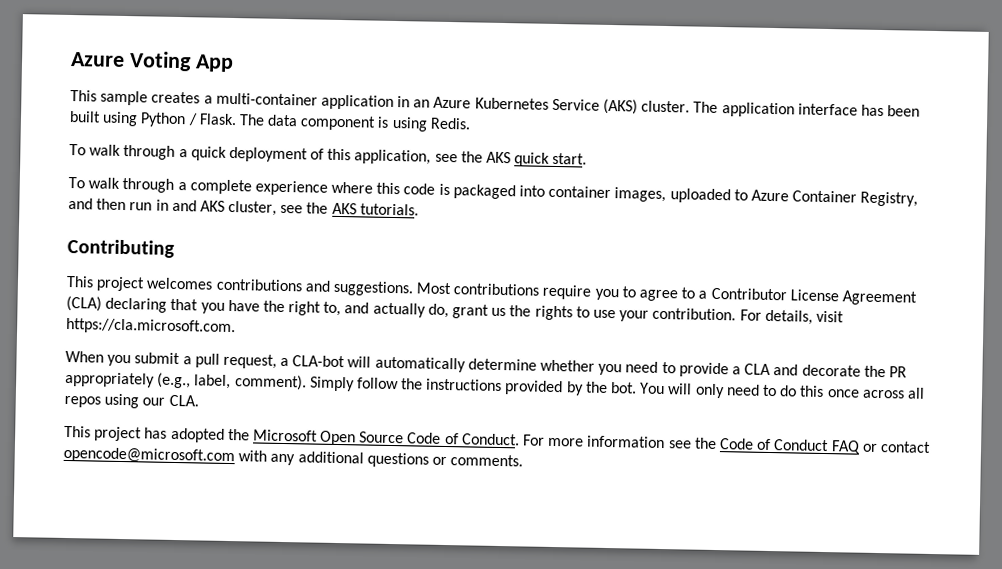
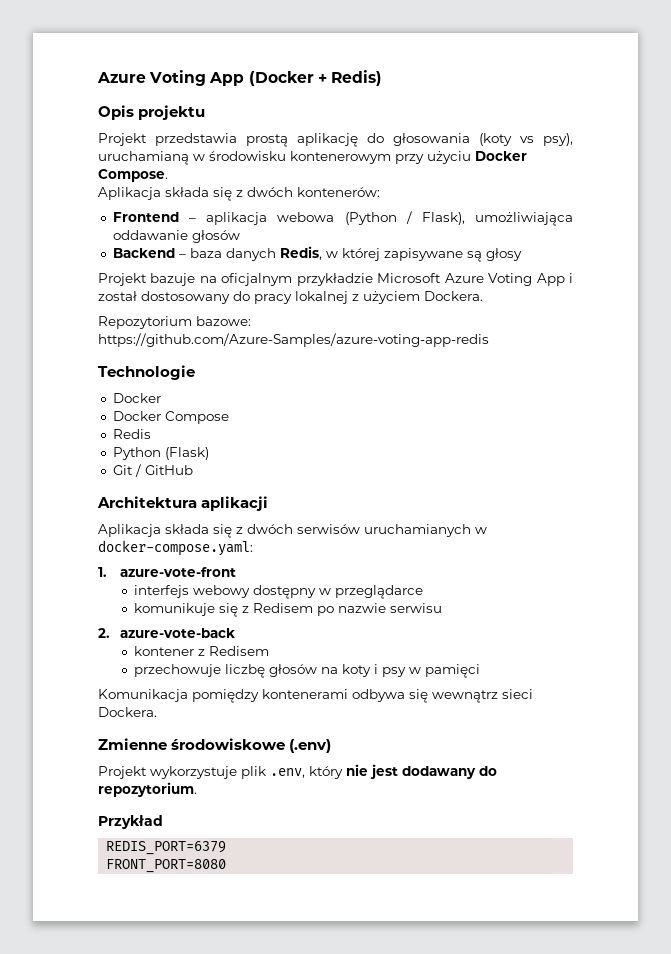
- Azure Voting App
- This sample creates a multi-container application in an Azure Kubernetes Service (AKS) cluster. The application interface has been built using Python / Flask. The data component is using Redis.
- To walk through a quick deployment of this application, see the AKS quick start.
- To walk through a complete experience where this code is packaged into container images, uploaded to Azure Container Registry, and then run in and AKS cluster, see the AKS tutorials.
- Contributing
- This project welcomes contributions and suggestions. Most contributions require you to agree to a Contributor License Agreement (CLA) declaring that you have the right to, and actually do, grant us the rights to use your contribution. For details, visit https://cla.microsoft.com.
- When you submit a pull request, a CLA-bot will automatically determine whether you need to provide a CLA and decorate the PR appropriately (e.g., label, comment). Simply follow the instructions provided by the bot. You will only need to do this once across all repos using our CLA.
- This project has adopted the Microsoft Open Source Code of Conduct. For more information see the Code of Conduct FAQ or contact opencode@microsoft.com with any additional questions or comments.
+ Azure Voting App (Docker + Redis)
+ Opis projektu
+ Projekt przedstawia prostą aplikację do głosowania (koty vs psy), uruchamianą w środowisku kontenerowym przy użyciu Docker Compose.
+ Aplikacja składa się z dwóch kontenerów:
+ Frontend – aplikacja webowa (Python / Flask), umożliwiająca oddawanie głosów
+ Backend – baza danych Redis, w której zapisywane są głosy
+ Projekt bazuje na oficjalnym przykładzie Microsoft Azure Voting App i został dostosowany do pracy lokalnej z użyciem Dockera.
+ Repozytorium bazowe: https://github.com/Azure-Samples/azure-voting-app-redis
+ Technologie
+ Docker
+ Docker Compose
+ Redis
+ Python (Flask)
+ Git / GitHub
+ Architektura aplikacji
+ Aplikacja składa się z dwóch serwisów uruchamianych w docker-compose.yaml:
+ 1. azure-vote-front
+ interfejs webowy dostępny w przeglądarce
+ komunikuje się z Redisem po nazwie serwisu
+ 2. azure-vote-back
+ kontener z Redisem
+ przechowuje liczbę głosów na koty i psy w pamięci
+ Komunikacja pomiędzy kontenerami odbywa się wewnątrz sieci Dockera.
+ Zmienne środowiskowe (.env)
+ Projekt wykorzystuje plik .env, który nie jest dodawany do repozytorium.
+ Przykład
+ REDIS_PORT=6379
+ FRONT_PORT=8080

